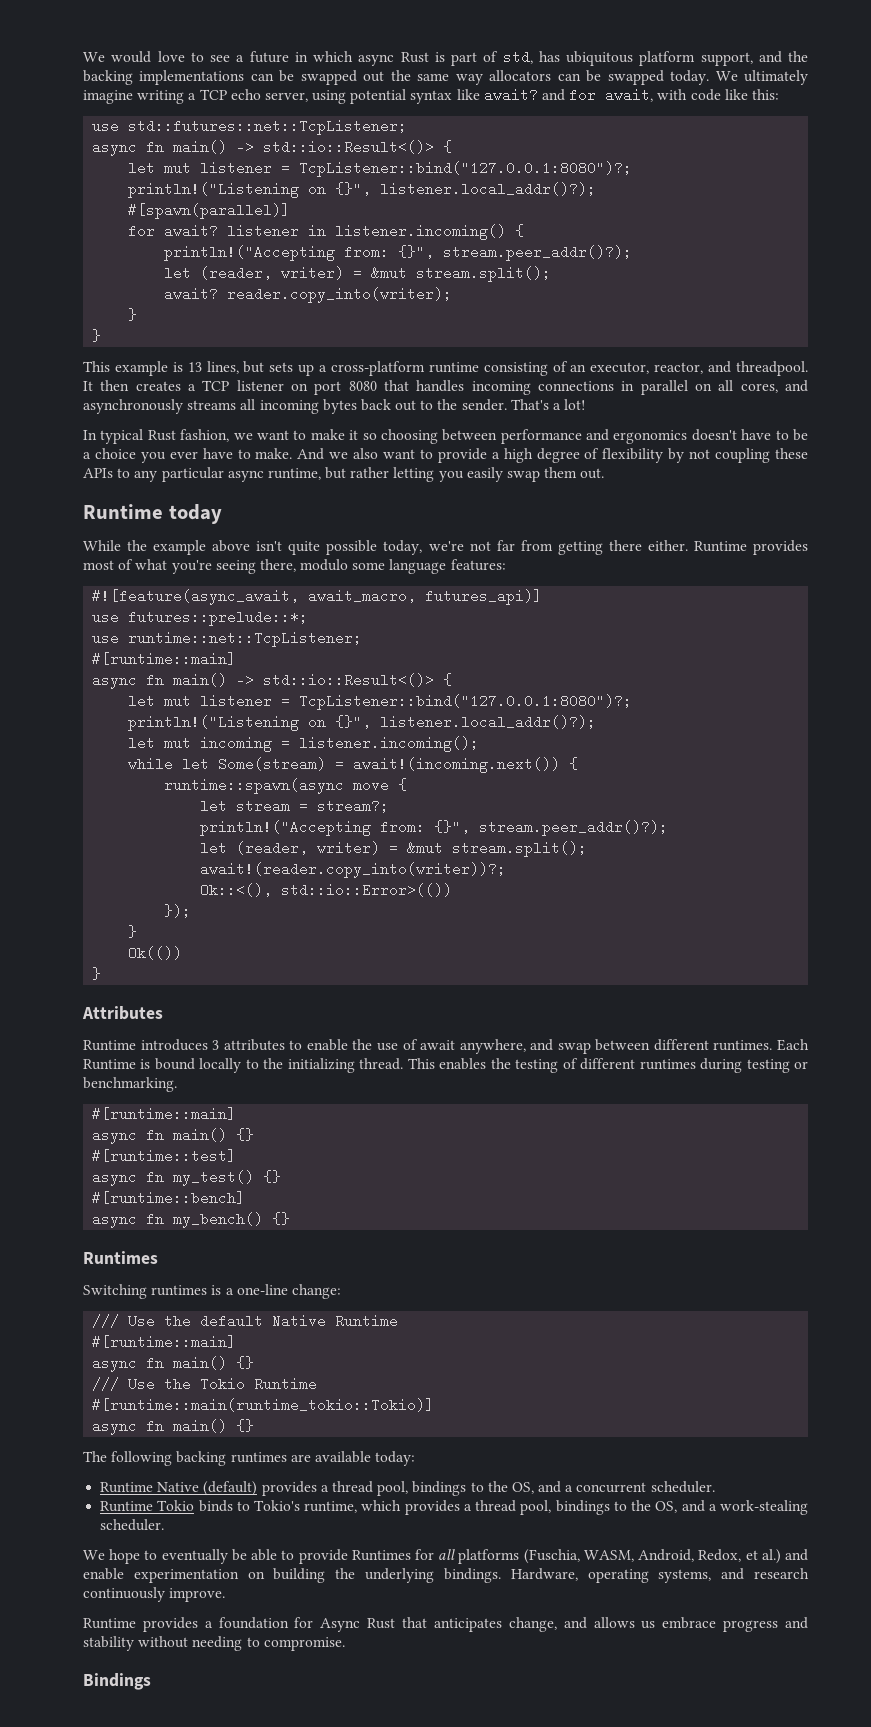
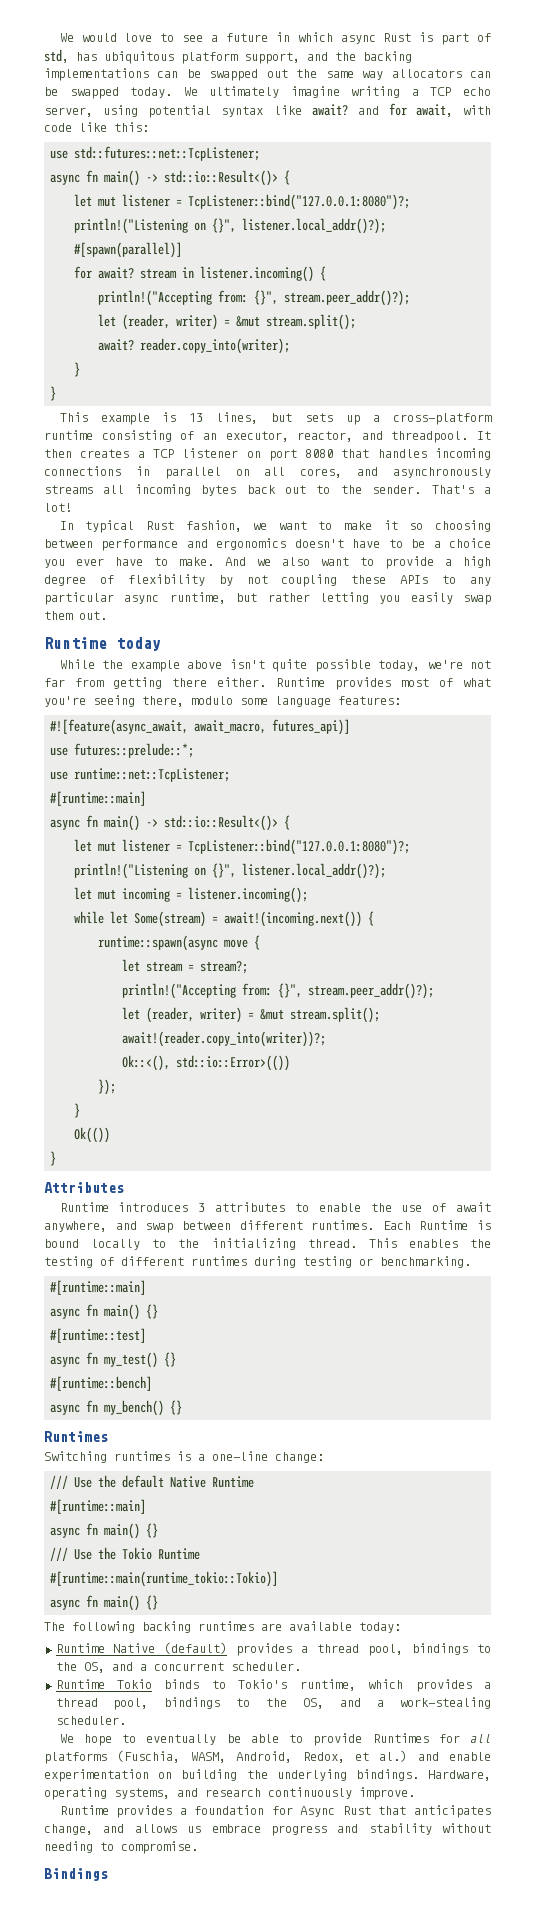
- for await? listener in listener.incoming() {
+ for await? stream in listener.incoming() {

